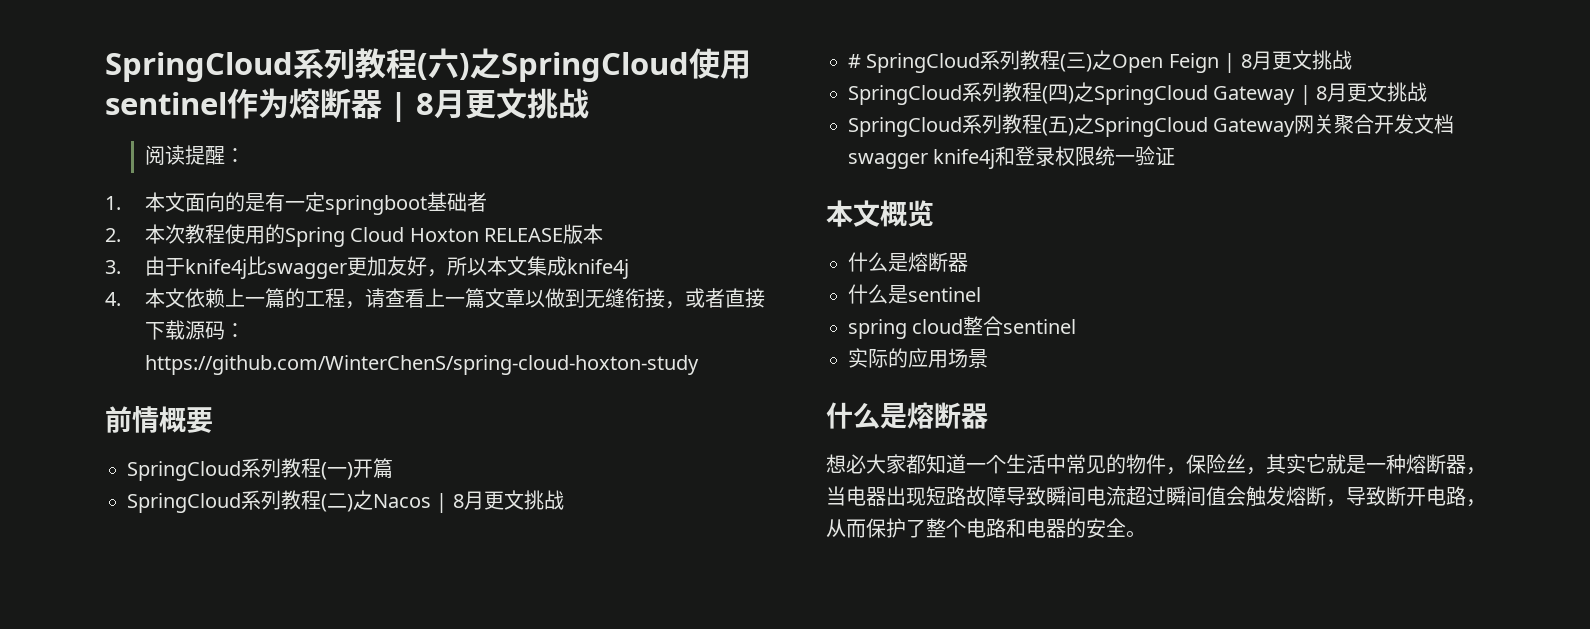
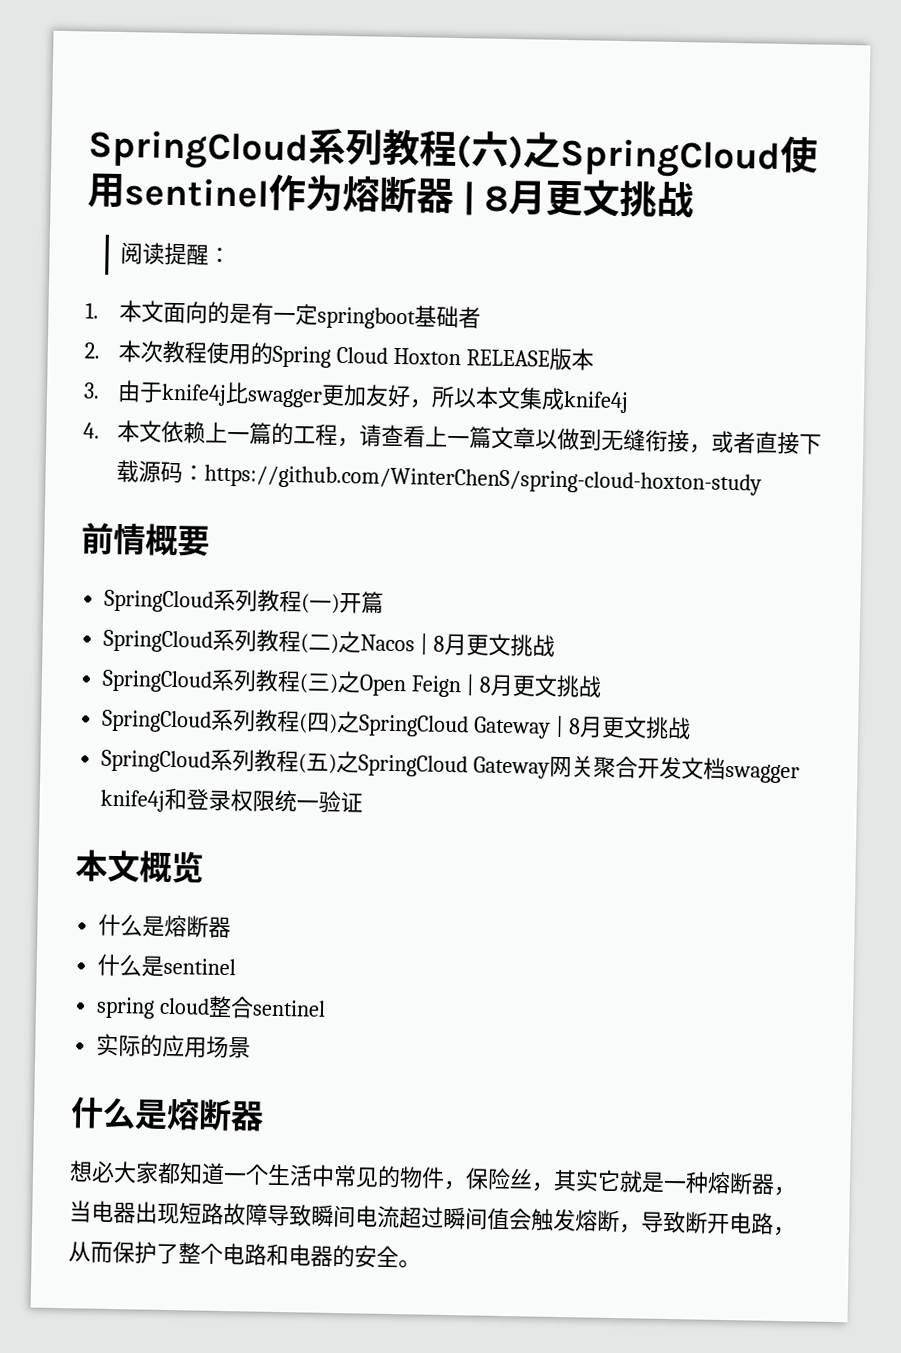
- # SpringCloud系列教程(三)之Open Feign | 8月更文挑战
+ SpringCloud系列教程(三)之Open Feign | 8月更文挑战

